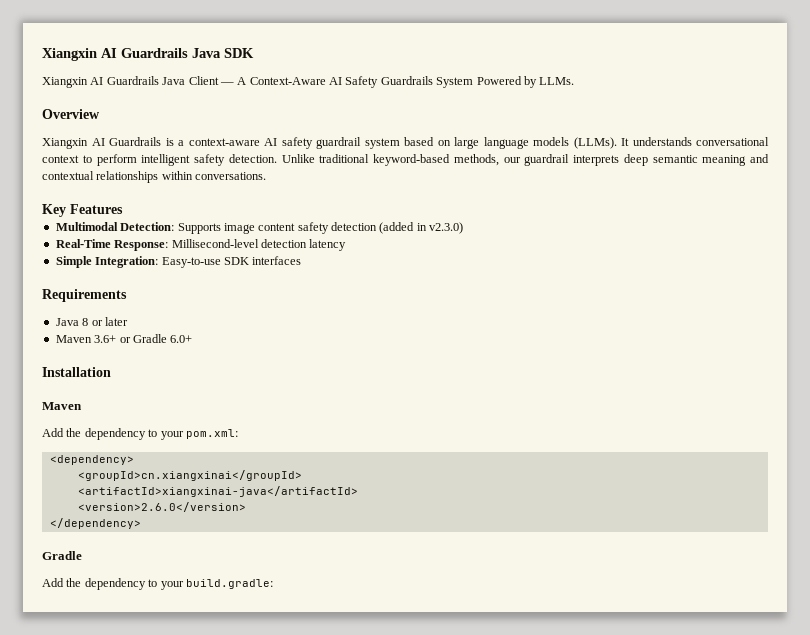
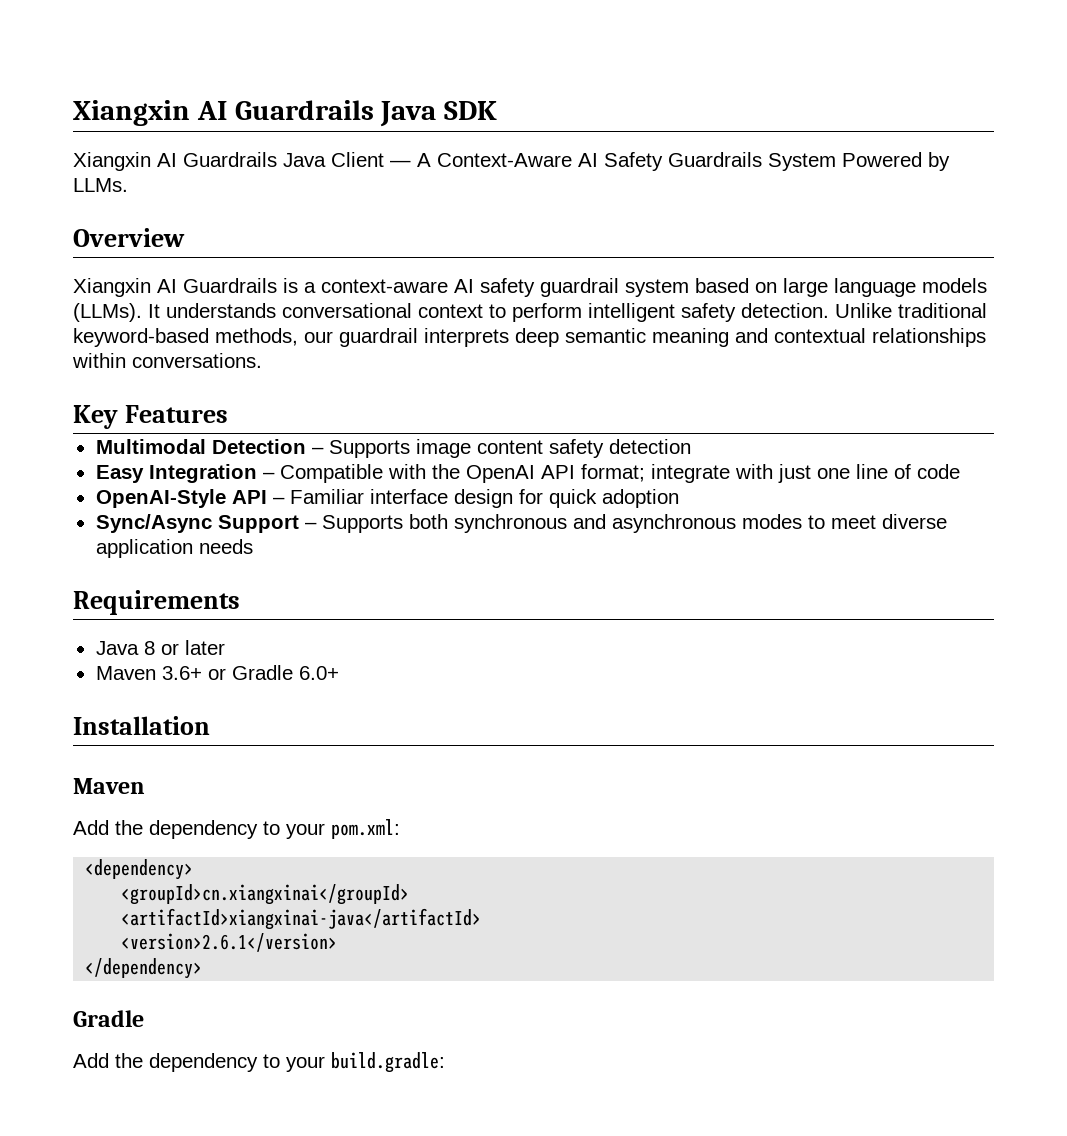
- Multimodal Detection: Supports image content safety detection (added in v2.3.0)
- Real-Time Response: Millisecond-level detection latency
- Simple Integration: Easy-to-use SDK interfaces
+ Multimodal Detection – Supports image content safety detection
+ Easy Integration – Compatible with the OpenAI API format; integrate with just one line of code
+ OpenAI-Style API – Familiar interface design for quick adoption
+ Sync/Async Support – Supports both synchronous and asynchronous modes to meet diverse application needs
- <version>2.6.0</version>
+ <version>2.6.1</version>

